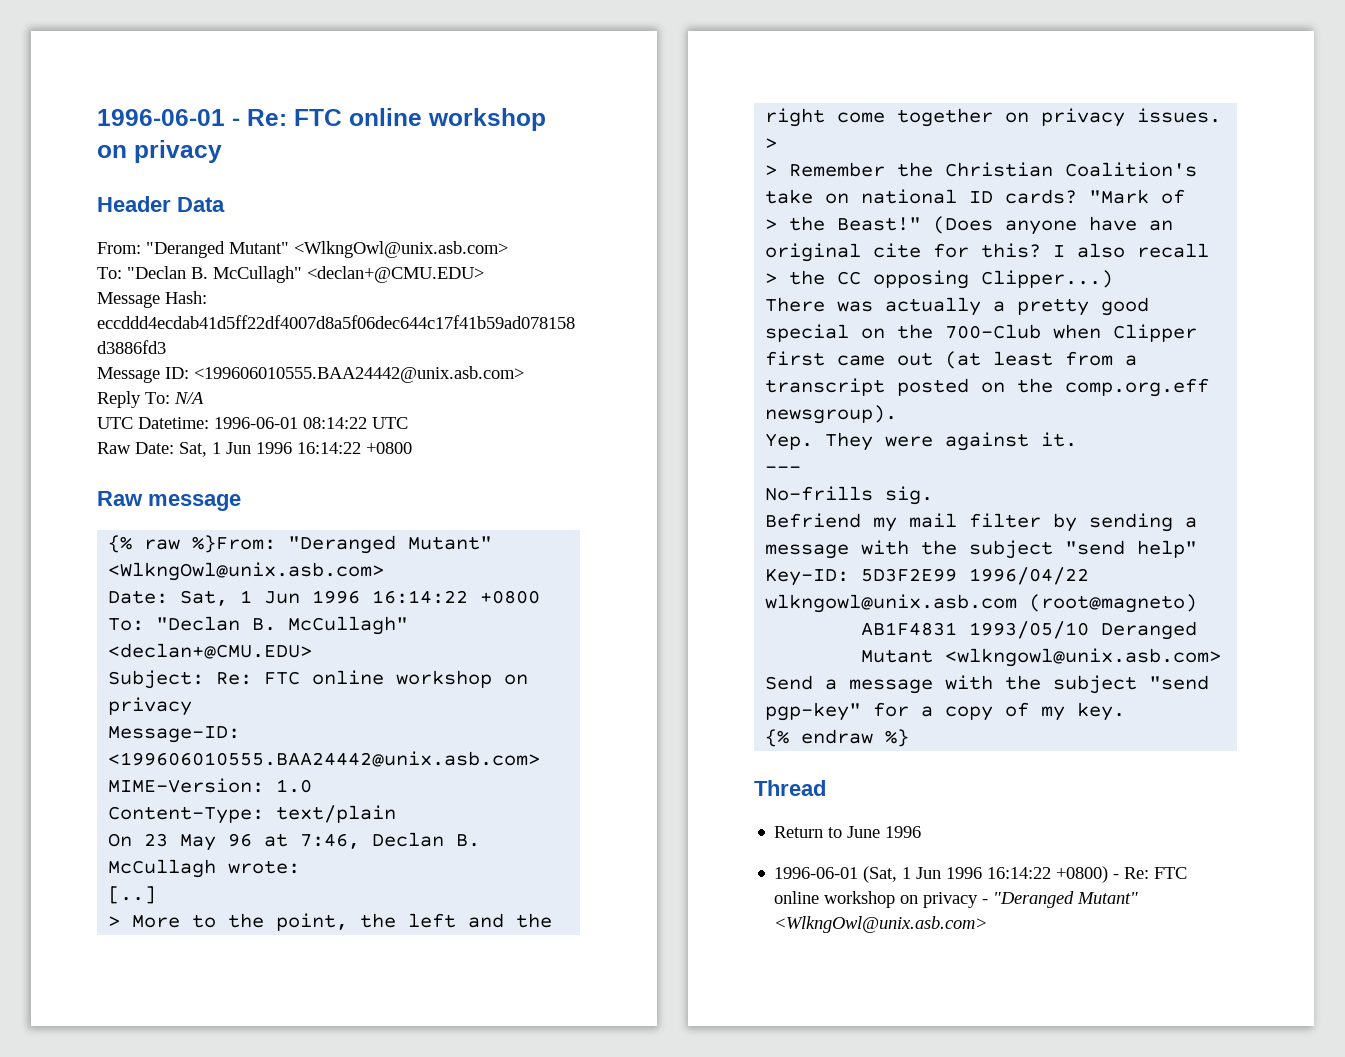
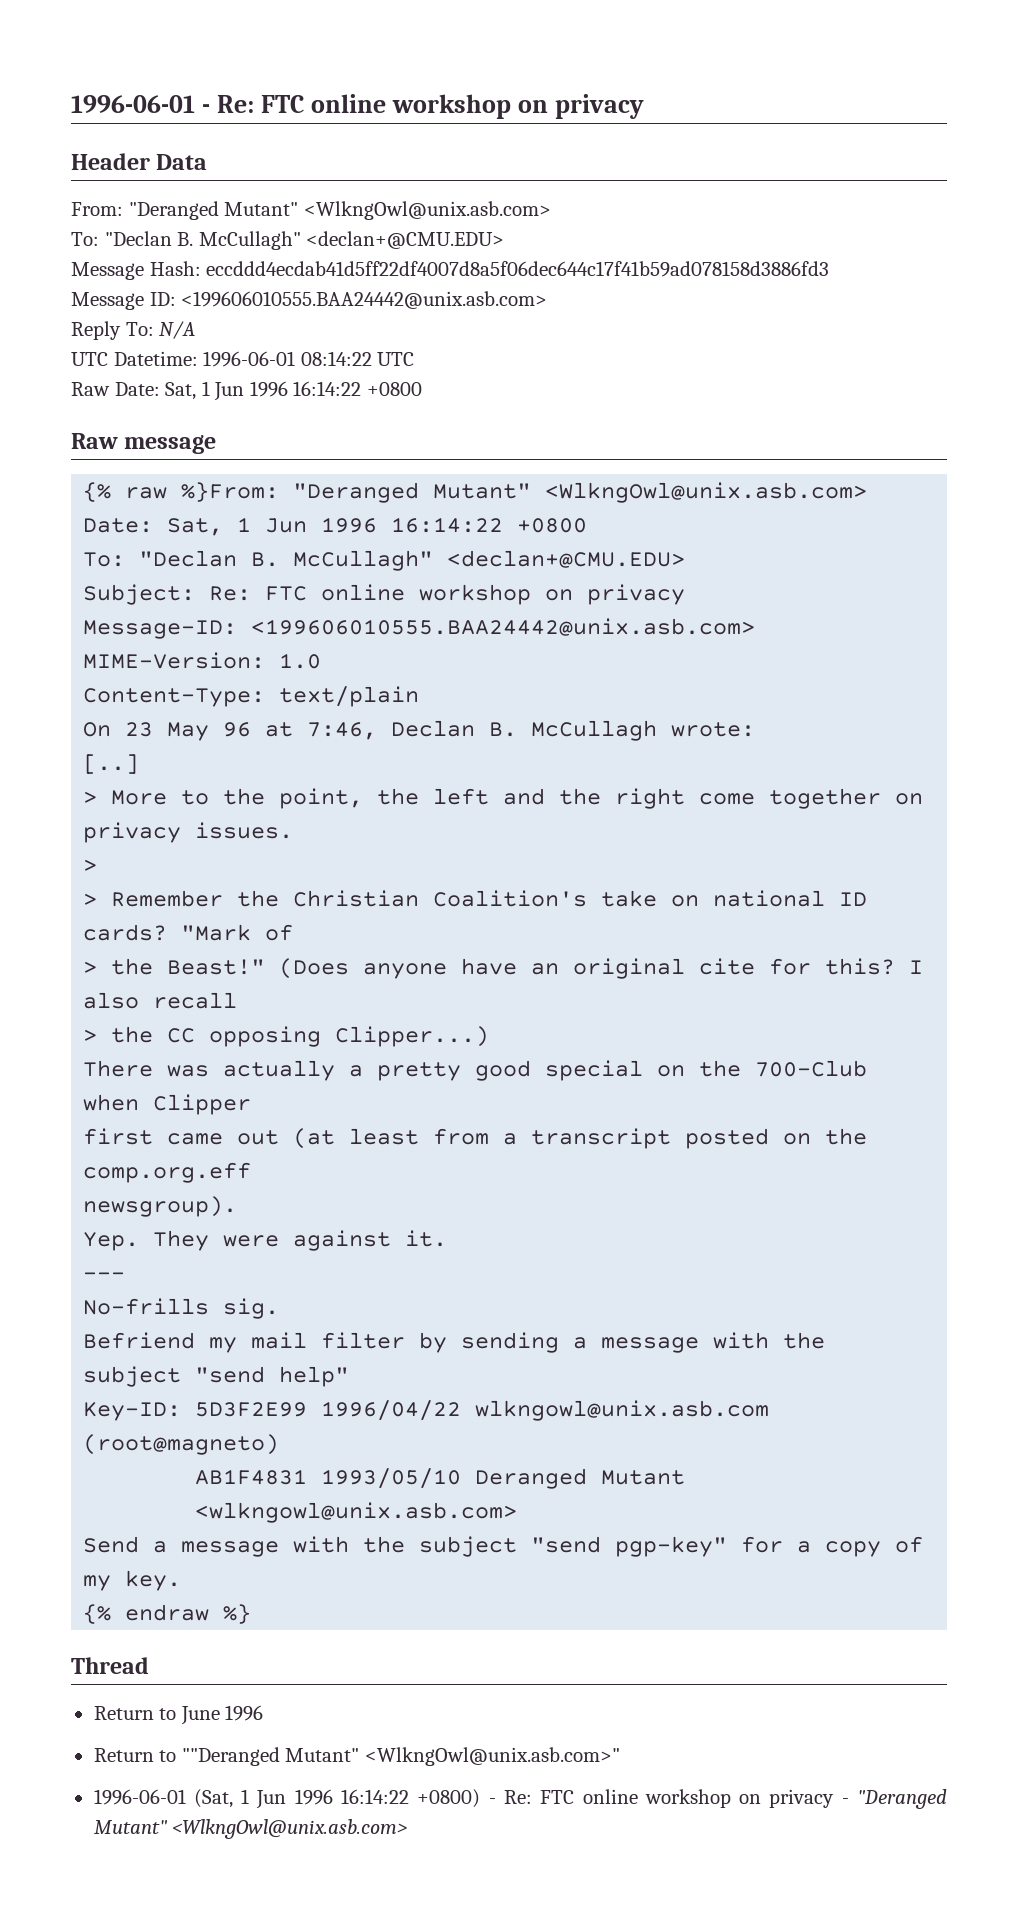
+ Return to ""Deranged Mutant" <WlkngOwl@unix.asb.com>"

